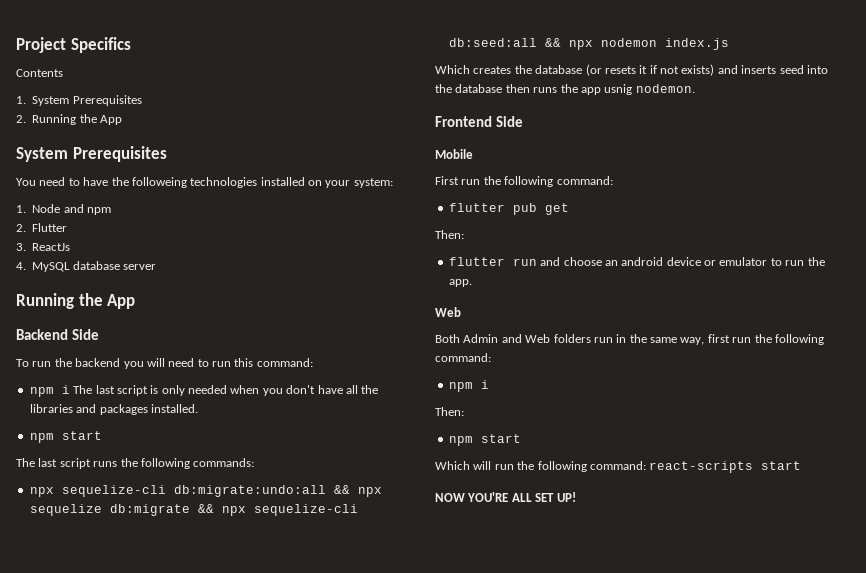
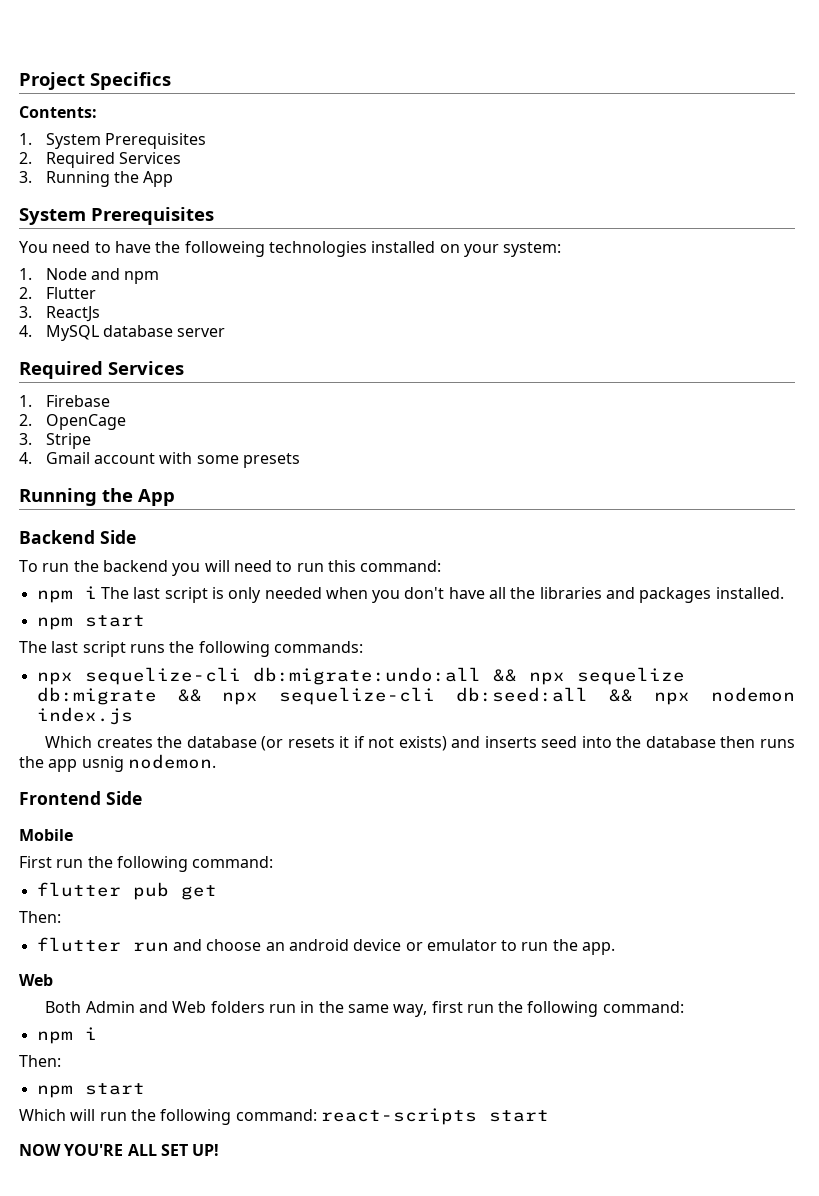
- Contents
+ Contents:
- 2. Running the App
+ 2. Required Services
+ 3. Running the App
  4. MySQL database server
+ Required Services
+ 1. Firebase
+ 2. OpenCage
+ 3. Stripe
+ 4. Gmail account with some presets

